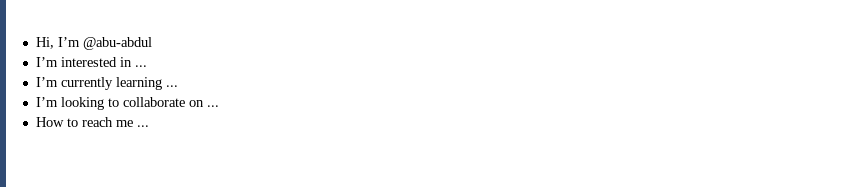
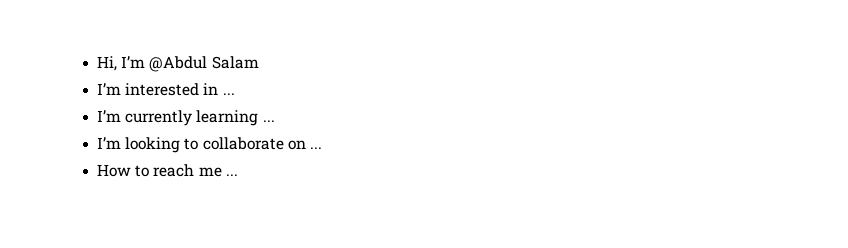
- Hi, I’m @abu-abdul
+ Hi, I’m @Abdul Salam

